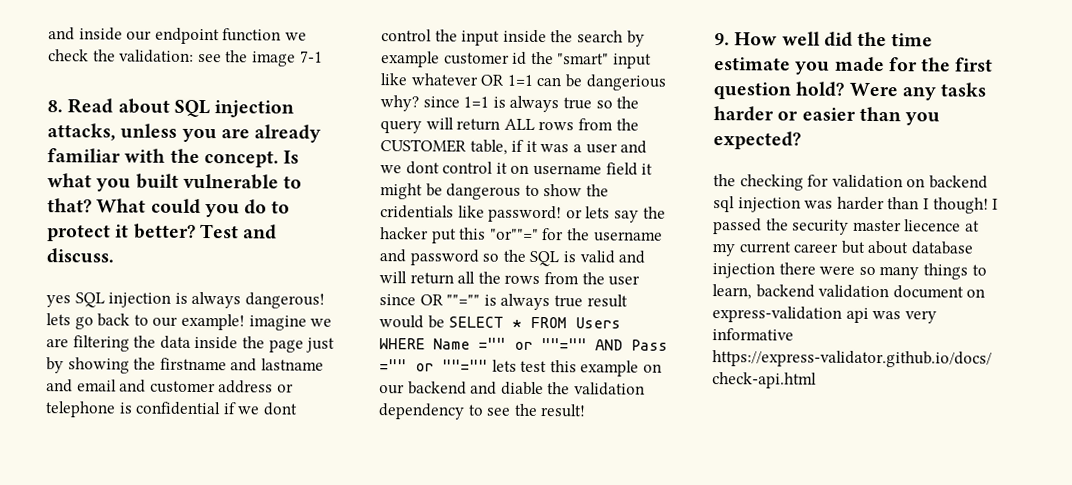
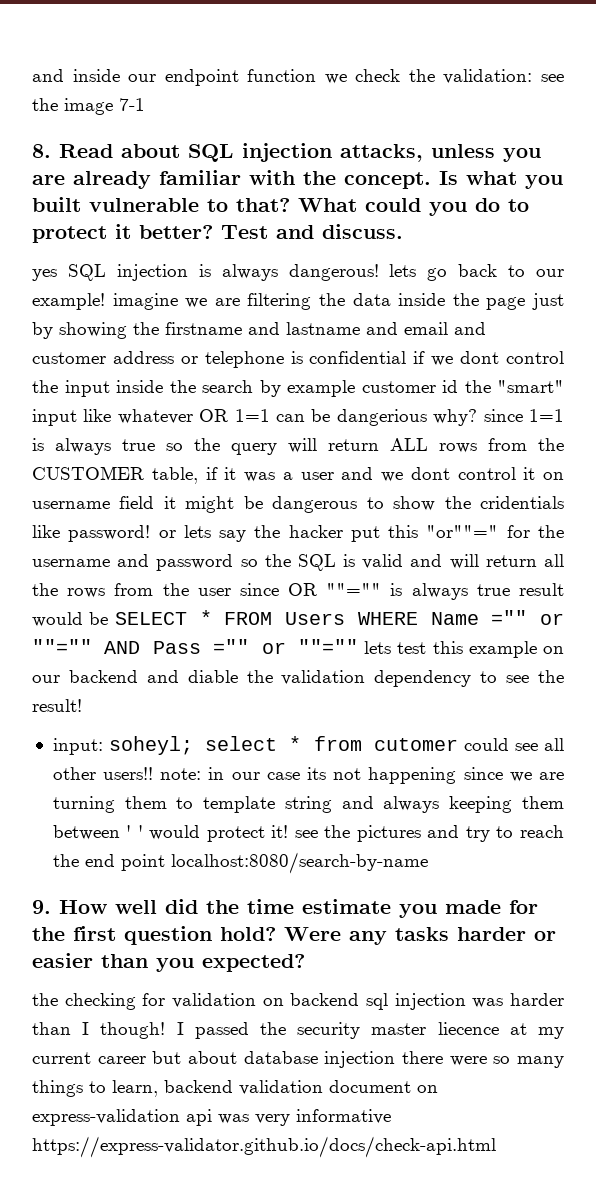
+ input: soheyl; select * from cutomer could see all other users!! note: in our case its not happening since we are turning them to template string and always keeping them between ' ' would protect it! see the pictures and try to reach the end point localhost:8080/search-by-name

